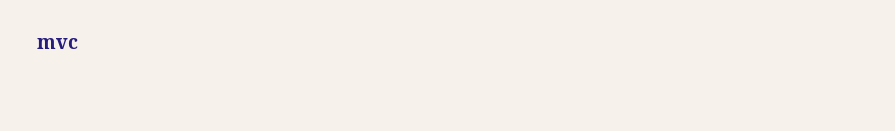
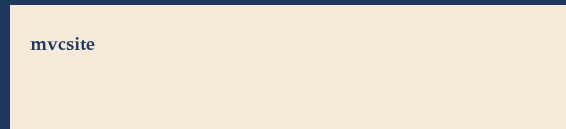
- mvc
+ mvcsite

